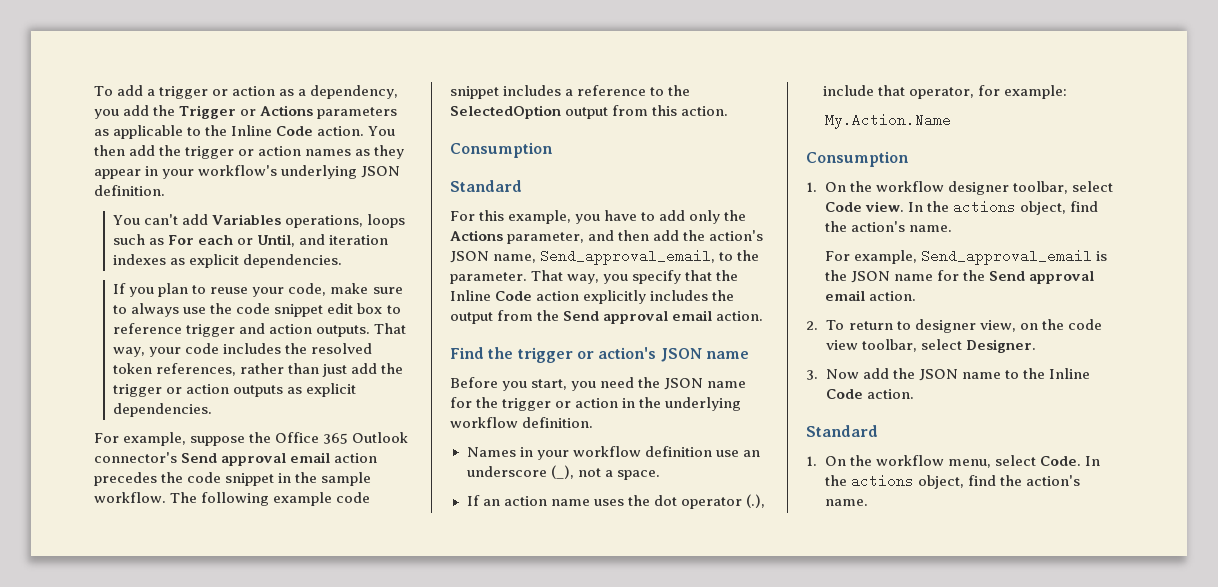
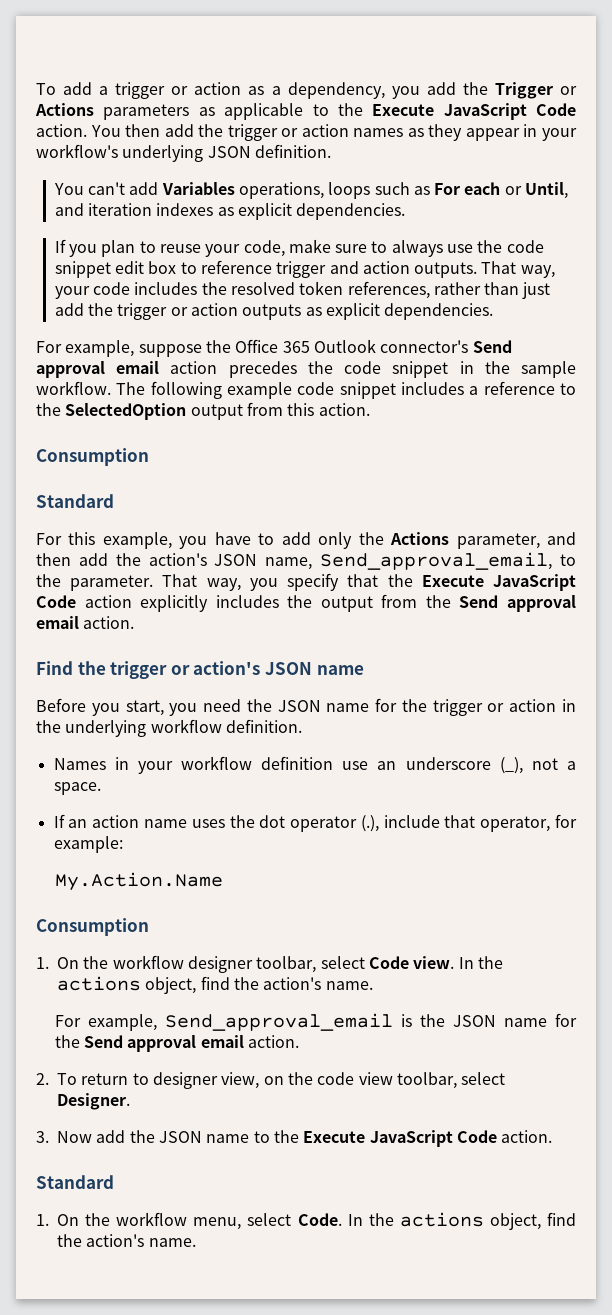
- To add a trigger or action as a dependency, you add the Trigger or Actions parameters as applicable to the Inline Code action.
+ To add a trigger or action as a dependency, you add the Trigger or Actions parameters as applicable to the Execute JavaScript Code action.
- That way, you specify that the Inline Code action explicitly includes the output from the Send approval email action.
+ That way, you specify that the Execute JavaScript Code action explicitly includes the output from the Send approval email action.
- 3. Now add the JSON name to the Inline Code action.
+ 3. Now add the JSON name to the Execute JavaScript Code action.

